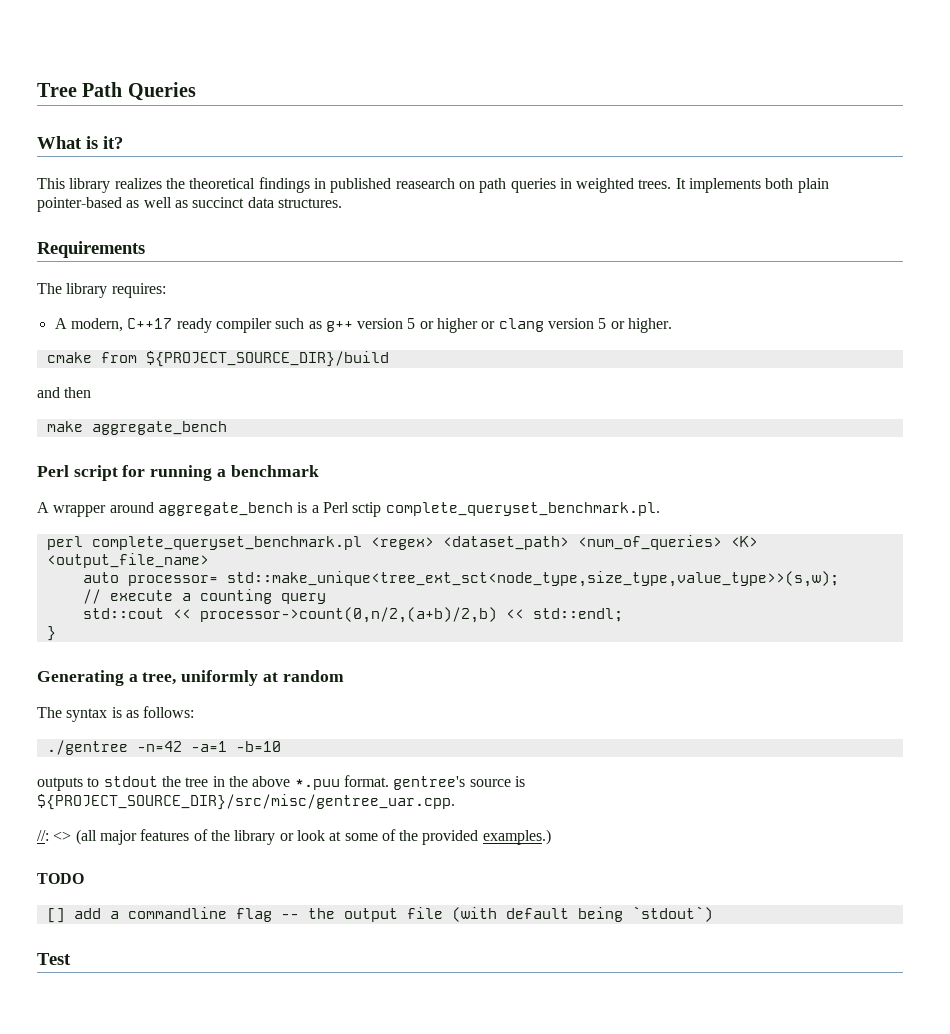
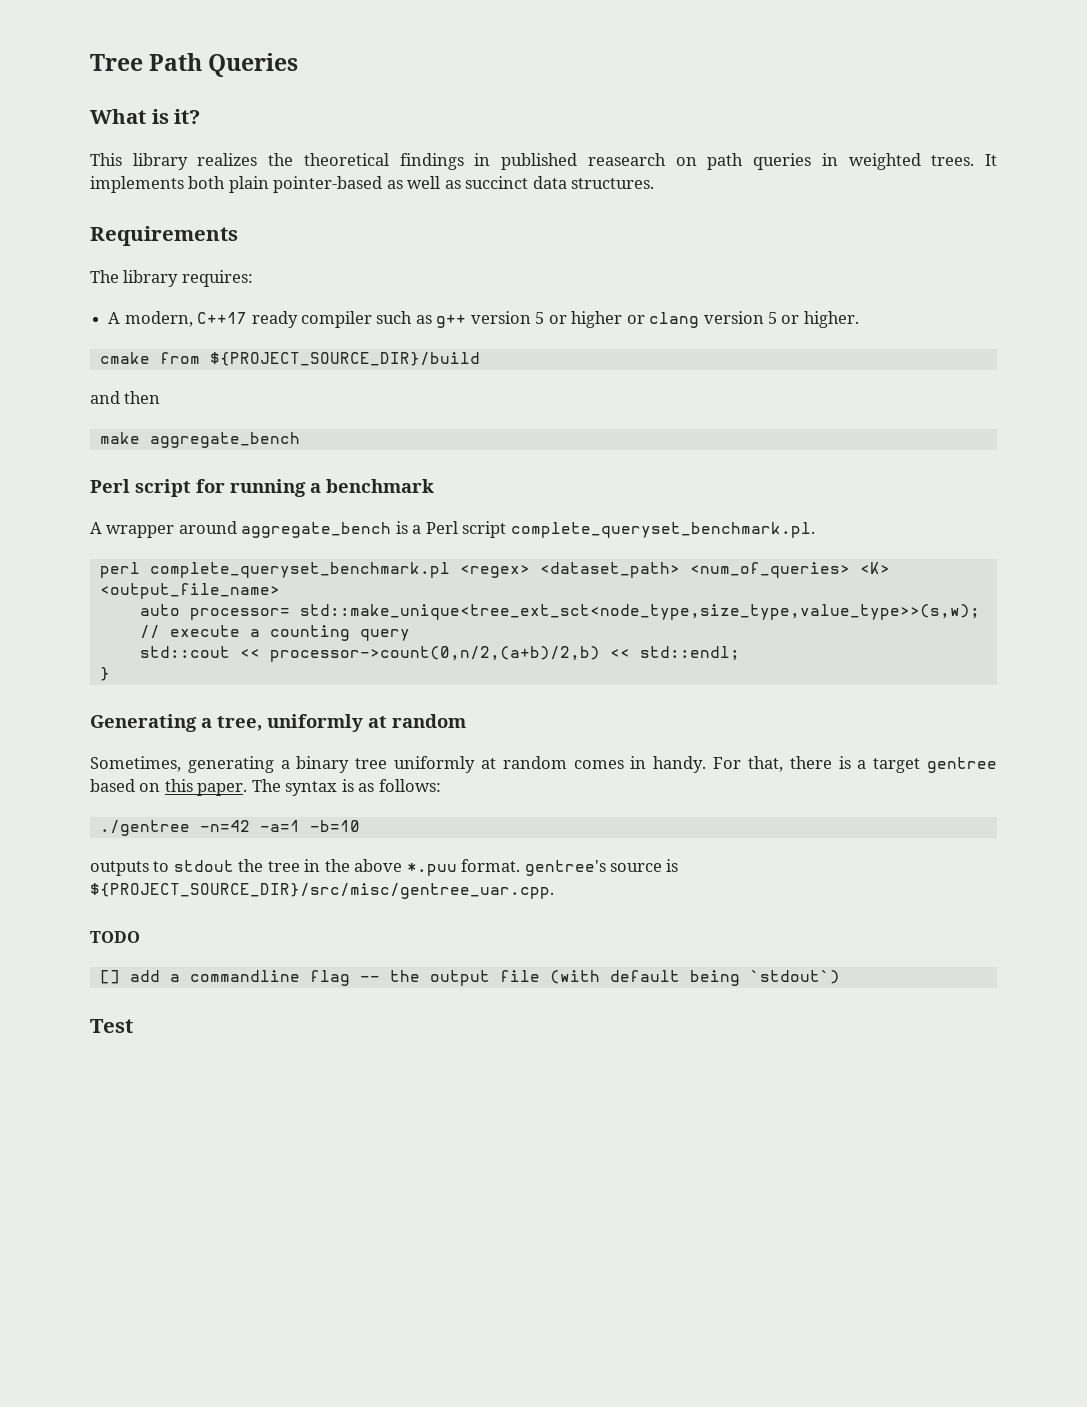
- A wrapper around aggregate_bench is a Perl sctip complete_queryset_benchmark.pl.
+ A wrapper around aggregate_bench is a Perl script complete_queryset_benchmark.pl.
+ Sometimes, generating a binary tree uniformly at random comes in handy. For that, there is a target gentree based on this paper.
- //: <> (all major features of the library or look at some of the provided examples.)

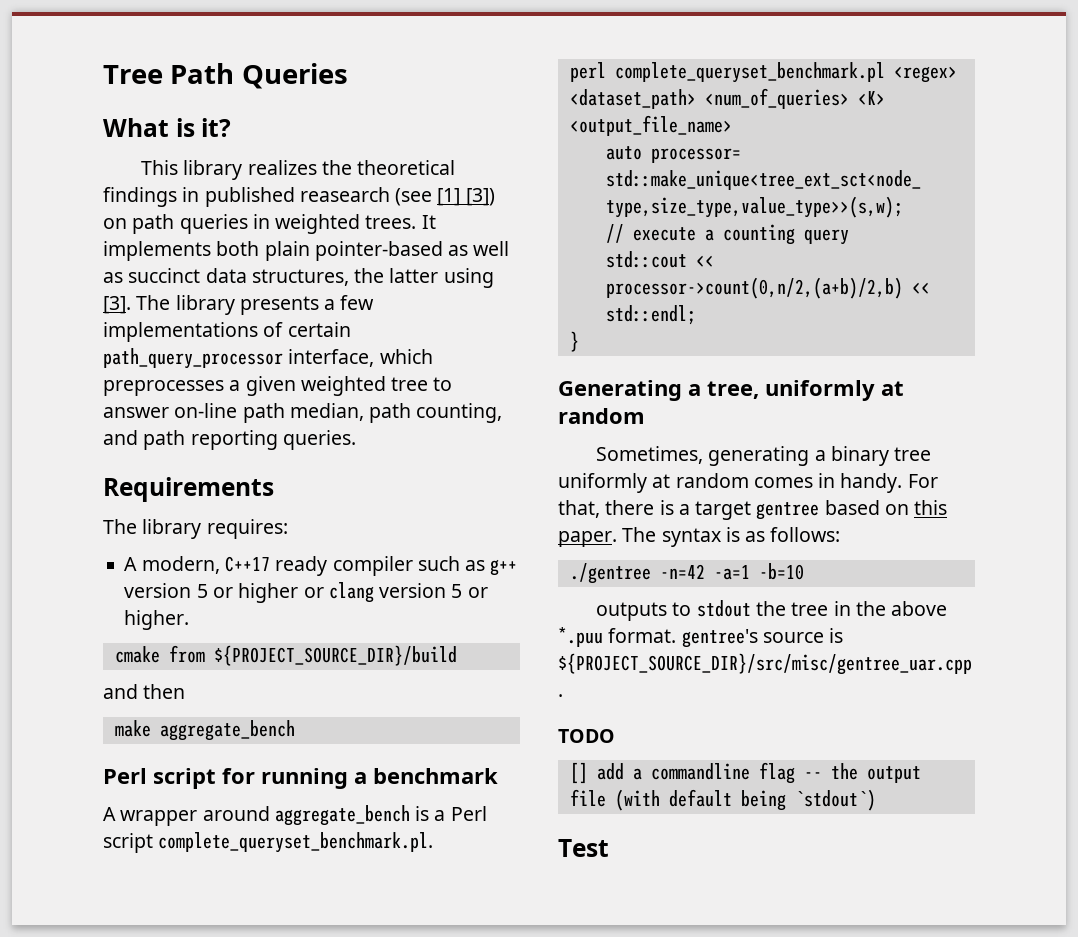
- This library realizes the theoretical findings in published reasearch on path queries in weighted trees.
+ This library realizes the theoretical findings in published reasearch (see [1] [3]) on path queries in weighted trees.
- It implements both plain pointer-based as well as succinct data structures.
+ It implements both plain pointer-based as well as succinct data structures, the latter using [3]. The library presents a few implementations of certain path_query_processor interface, which preprocesses a given weighted tree to answer on-line path median, path counting, and path reporting queries.

